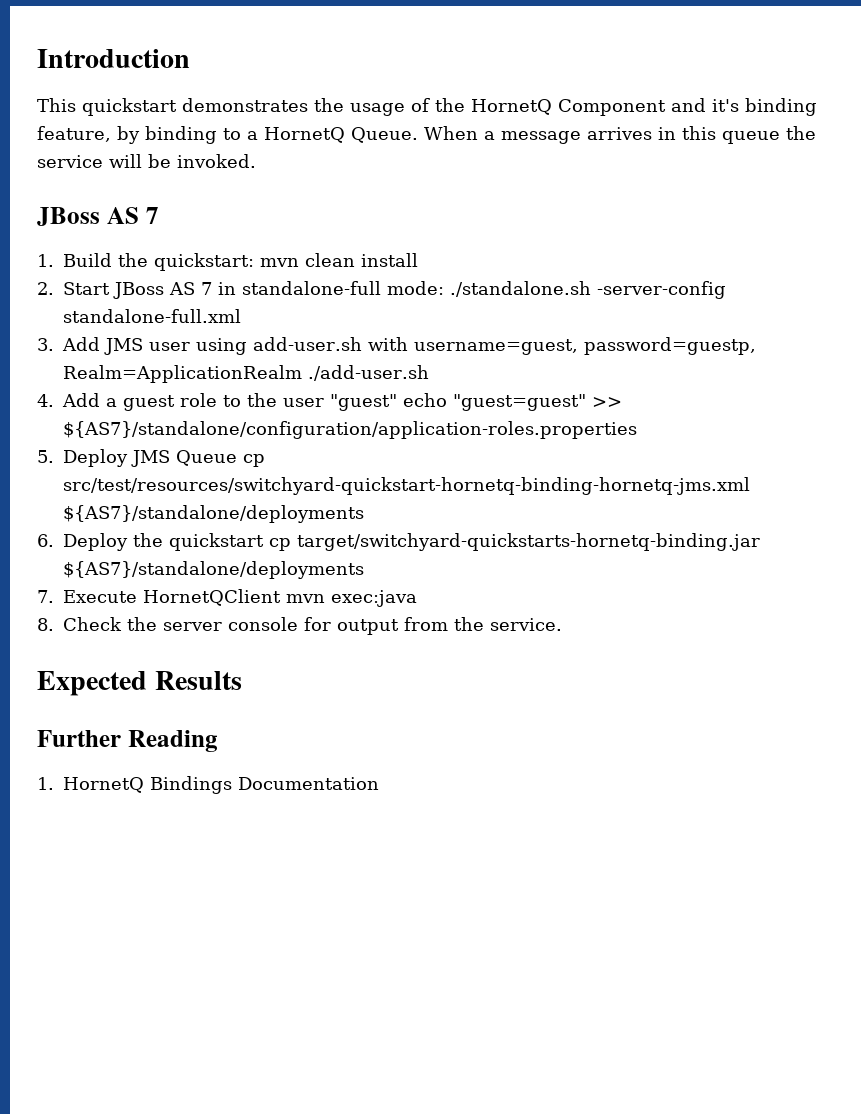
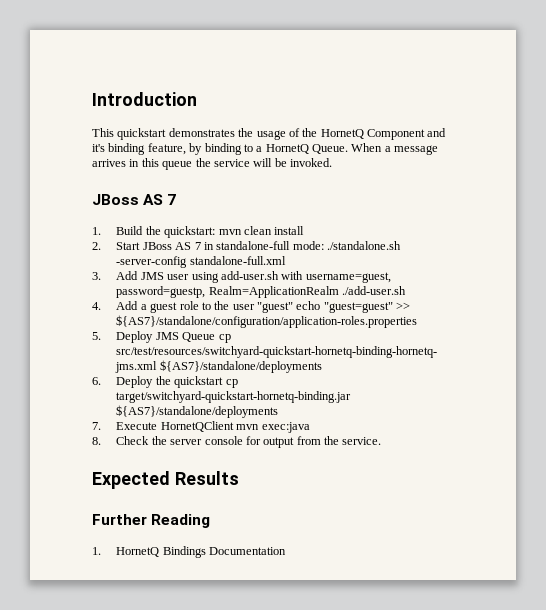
- 6. Deploy the quickstart cp target/switchyard-quickstarts-hornetq-binding.jar ${AS7}/standalone/deployments
+ 6. Deploy the quickstart cp target/switchyard-quickstart-hornetq-binding.jar ${AS7}/standalone/deployments

